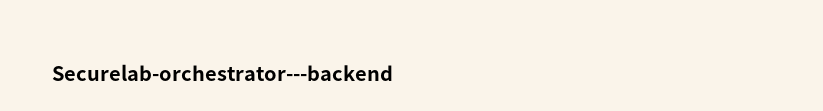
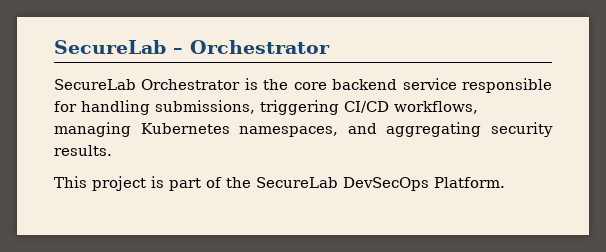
- Securelab-orchestrator---backend
+ SecureLab – Orchestrator
+ SecureLab Orchestrator is the core backend service responsible for handling submissions, triggering CI/CD workflows, managing Kubernetes namespaces, and aggregating security results.
+ This project is part of the SecureLab DevSecOps Platform.

